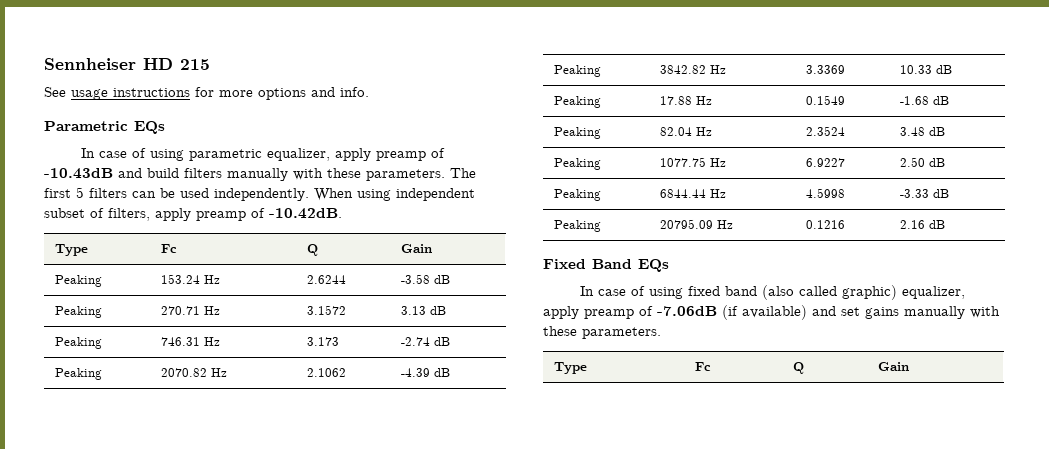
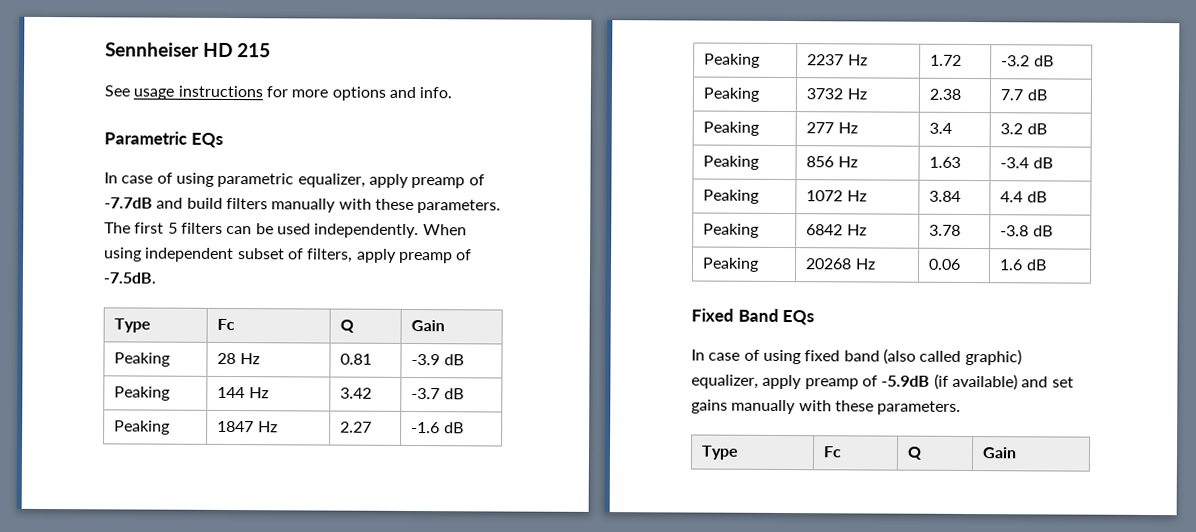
- In case of using parametric equalizer, apply preamp of -10.43dB and build filters manually with these parameters.
+ In case of using parametric equalizer, apply preamp of -7.7dB and build filters manually with these parameters.
- When using independent subset of filters, apply preamp of -10.42dB.
+ When using independent subset of filters, apply preamp of -7.5dB.
- Peaking | 153.24 Hz | 2.6244 | -3.58 dB
- Peaking | 270.71 Hz | 3.1572 | 3.13 dB
- Peaking | 746.31 Hz | 3.173 | -2.74 dB
- Peaking | 2070.82 Hz | 2.1062 | -4.39 dB
- Peaking | 3842.82 Hz | 3.3369 | 10.33 dB
- Peaking | 17.88 Hz | 0.1549 | -1.68 dB
- Peaking | 82.04 Hz | 2.3524 | 3.48 dB
- Peaking | 1077.75 Hz | 6.9227 | 2.50 dB
- Peaking | 6844.44 Hz | 4.5998 | -3.33 dB
- Peaking | 20795.09 Hz | 0.1216 | 2.16 dB
+ Peaking | 28 Hz | 0.81 | -3.9 dB
+ Peaking | 144 Hz | 3.42 | -3.7 dB
+ Peaking | 1847 Hz | 2.27 | -1.6 dB
+ Peaking | 2237 Hz | 1.72 | -3.2 dB
+ Peaking | 3732 Hz | 2.38 | 7.7 dB
+ Peaking | 277 Hz | 3.4 | 3.2 dB
+ Peaking | 856 Hz | 1.63 | -3.4 dB
+ Peaking | 1072 Hz | 3.84 | 4.4 dB
+ Peaking | 6842 Hz | 3.78 | -3.8 dB
+ Peaking | 20268 Hz | 0.06 | 1.6 dB
- In case of using fixed band (also called graphic) equalizer, apply preamp of -7.06dB (if available) and set gains manually with these parameters.
+ In case of using fixed band (also called graphic) equalizer, apply preamp of -5.9dB (if available) and set gains manually with these parameters.

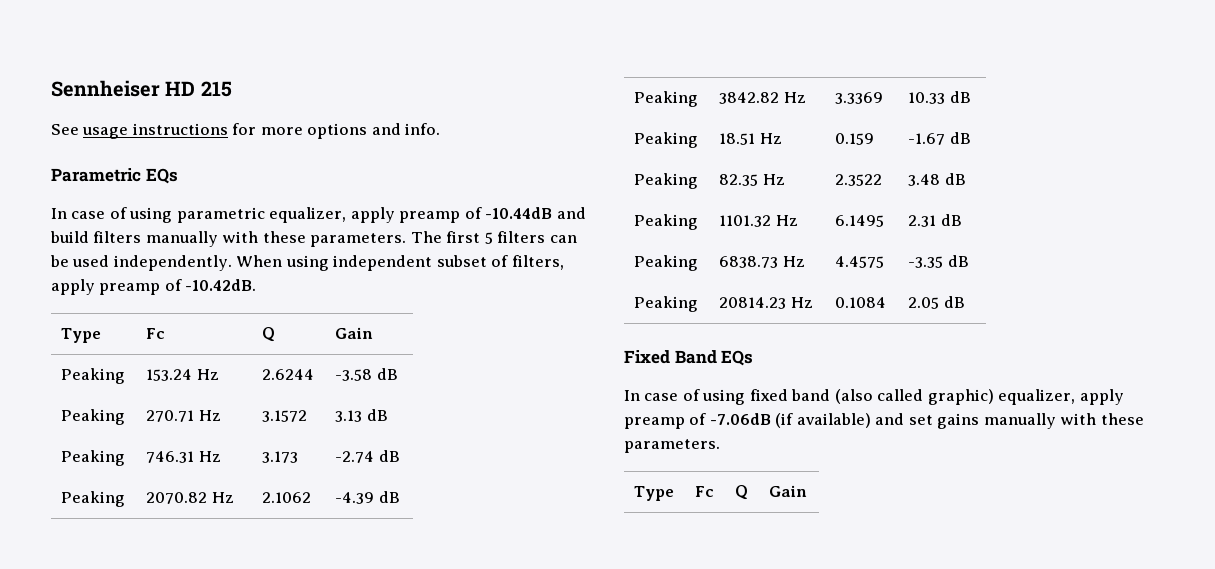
- In case of using parametric equalizer, apply preamp of -7.7dB and build filters manually with these parameters.
+ In case of using parametric equalizer, apply preamp of -10.44dB and build filters manually with these parameters.
- When using independent subset of filters, apply preamp of -7.5dB.
+ When using independent subset of filters, apply preamp of -10.42dB.
- Peaking | 28 Hz | 0.81 | -3.9 dB
- Peaking | 144 Hz | 3.42 | -3.7 dB
- Peaking | 1847 Hz | 2.27 | -1.6 dB
- Peaking | 2237 Hz | 1.72 | -3.2 dB
- Peaking | 3732 Hz | 2.38 | 7.7 dB
- Peaking | 277 Hz | 3.4 | 3.2 dB
- Peaking | 856 Hz | 1.63 | -3.4 dB
- Peaking | 1072 Hz | 3.84 | 4.4 dB
- Peaking | 6842 Hz | 3.78 | -3.8 dB
- Peaking | 20268 Hz | 0.06 | 1.6 dB
+ Peaking | 153.24 Hz | 2.6244 | -3.58 dB
+ Peaking | 270.71 Hz | 3.1572 | 3.13 dB
+ Peaking | 746.31 Hz | 3.173 | -2.74 dB
+ Peaking | 2070.82 Hz | 2.1062 | -4.39 dB
+ Peaking | 3842.82 Hz | 3.3369 | 10.33 dB
+ Peaking | 18.51 Hz | 0.159 | -1.67 dB
+ Peaking | 82.35 Hz | 2.3522 | 3.48 dB
+ Peaking | 1101.32 Hz | 6.1495 | 2.31 dB
+ Peaking | 6838.73 Hz | 4.4575 | -3.35 dB
+ Peaking | 20814.23 Hz | 0.1084 | 2.05 dB
- In case of using fixed band (also called graphic) equalizer, apply preamp of -5.9dB (if available) and set gains manually with these parameters.
+ In case of using fixed band (also called graphic) equalizer, apply preamp of -7.06dB (if available) and set gains manually with these parameters.

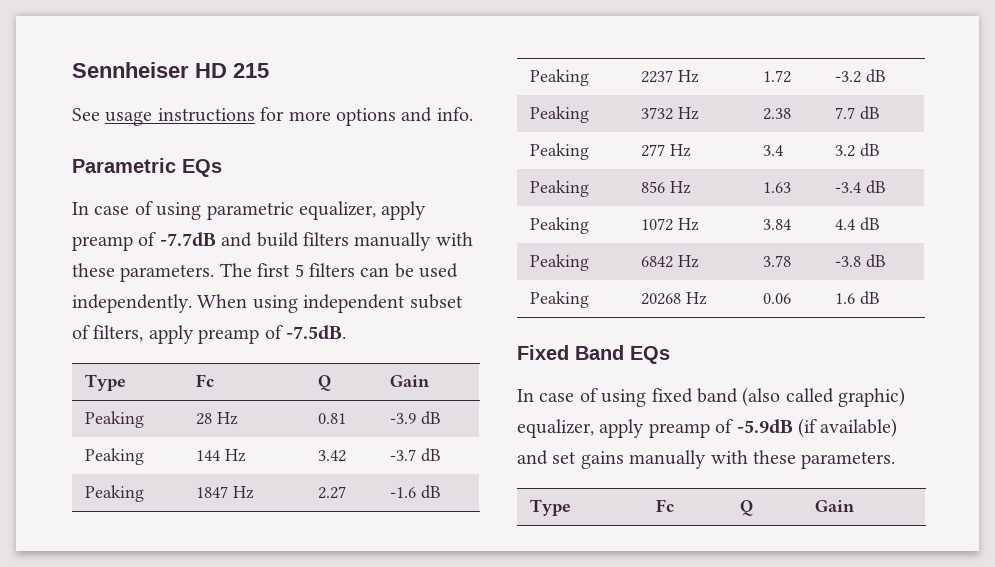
- In case of using parametric equalizer, apply preamp of -10.44dB and build filters manually with these parameters.
+ In case of using parametric equalizer, apply preamp of -7.7dB and build filters manually with these parameters.
- When using independent subset of filters, apply preamp of -10.42dB.
+ When using independent subset of filters, apply preamp of -7.5dB.
- Peaking | 153.24 Hz | 2.6244 | -3.58 dB
- Peaking | 270.71 Hz | 3.1572 | 3.13 dB
- Peaking | 746.31 Hz | 3.173 | -2.74 dB
- Peaking | 2070.82 Hz | 2.1062 | -4.39 dB
- Peaking | 3842.82 Hz | 3.3369 | 10.33 dB
- Peaking | 18.51 Hz | 0.159 | -1.67 dB
- Peaking | 82.35 Hz | 2.3522 | 3.48 dB
- Peaking | 1101.32 Hz | 6.1495 | 2.31 dB
- Peaking | 6838.73 Hz | 4.4575 | -3.35 dB
- Peaking | 20814.23 Hz | 0.1084 | 2.05 dB
+ Peaking | 28 Hz | 0.81 | -3.9 dB
+ Peaking | 144 Hz | 3.42 | -3.7 dB
+ Peaking | 1847 Hz | 2.27 | -1.6 dB
+ Peaking | 2237 Hz | 1.72 | -3.2 dB
+ Peaking | 3732 Hz | 2.38 | 7.7 dB
+ Peaking | 277 Hz | 3.4 | 3.2 dB
+ Peaking | 856 Hz | 1.63 | -3.4 dB
+ Peaking | 1072 Hz | 3.84 | 4.4 dB
+ Peaking | 6842 Hz | 3.78 | -3.8 dB
+ Peaking | 20268 Hz | 0.06 | 1.6 dB
- In case of using fixed band (also called graphic) equalizer, apply preamp of -7.06dB (if available) and set gains manually with these parameters.
+ In case of using fixed band (also called graphic) equalizer, apply preamp of -5.9dB (if available) and set gains manually with these parameters.

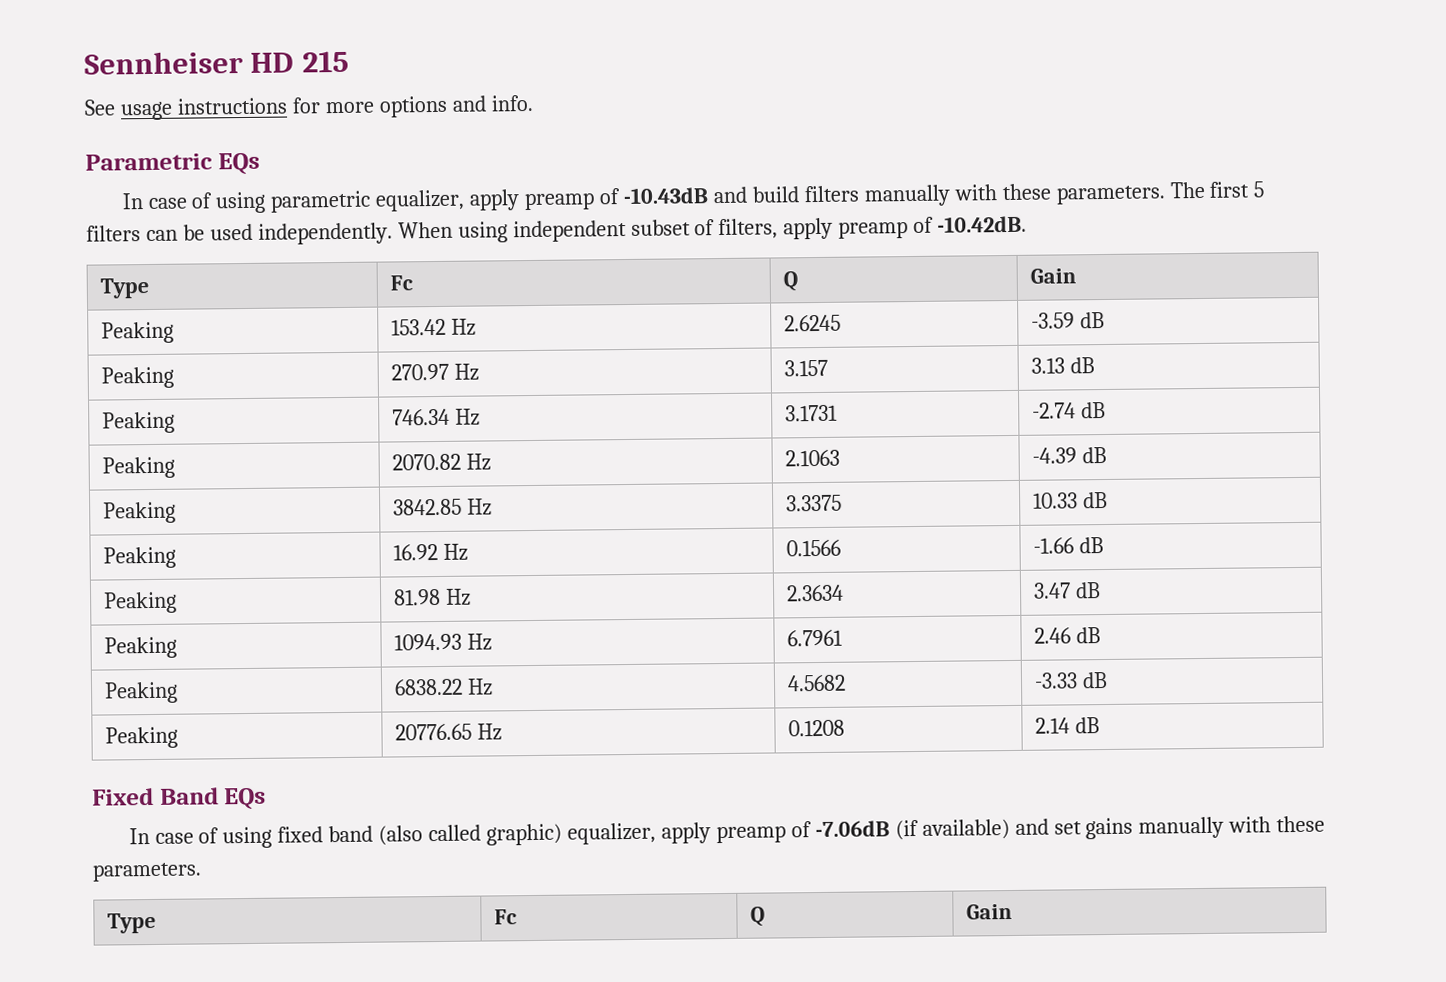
- In case of using parametric equalizer, apply preamp of -7.7dB and build filters manually with these parameters.
+ In case of using parametric equalizer, apply preamp of -10.43dB and build filters manually with these parameters.
- When using independent subset of filters, apply preamp of -7.5dB.
+ When using independent subset of filters, apply preamp of -10.42dB.
- Peaking | 28 Hz | 0.81 | -3.9 dB
- Peaking | 144 Hz | 3.42 | -3.7 dB
- Peaking | 1847 Hz | 2.27 | -1.6 dB
- Peaking | 2237 Hz | 1.72 | -3.2 dB
- Peaking | 3732 Hz | 2.38 | 7.7 dB
- Peaking | 277 Hz | 3.4 | 3.2 dB
- Peaking | 856 Hz | 1.63 | -3.4 dB
- Peaking | 1072 Hz | 3.84 | 4.4 dB
- Peaking | 6842 Hz | 3.78 | -3.8 dB
- Peaking | 20268 Hz | 0.06 | 1.6 dB
+ Peaking | 153.42 Hz | 2.6245 | -3.59 dB
+ Peaking | 270.97 Hz | 3.157 | 3.13 dB
+ Peaking | 746.34 Hz | 3.1731 | -2.74 dB
+ Peaking | 2070.82 Hz | 2.1063 | -4.39 dB
+ Peaking | 3842.85 Hz | 3.3375 | 10.33 dB
+ Peaking | 16.92 Hz | 0.1566 | -1.66 dB
+ Peaking | 81.98 Hz | 2.3634 | 3.47 dB
+ Peaking | 1094.93 Hz | 6.7961 | 2.46 dB
+ Peaking | 6838.22 Hz | 4.5682 | -3.33 dB
+ Peaking | 20776.65 Hz | 0.1208 | 2.14 dB
- In case of using fixed band (also called graphic) equalizer, apply preamp of -5.9dB (if available) and set gains manually with these parameters.
+ In case of using fixed band (also called graphic) equalizer, apply preamp of -7.06dB (if available) and set gains manually with these parameters.

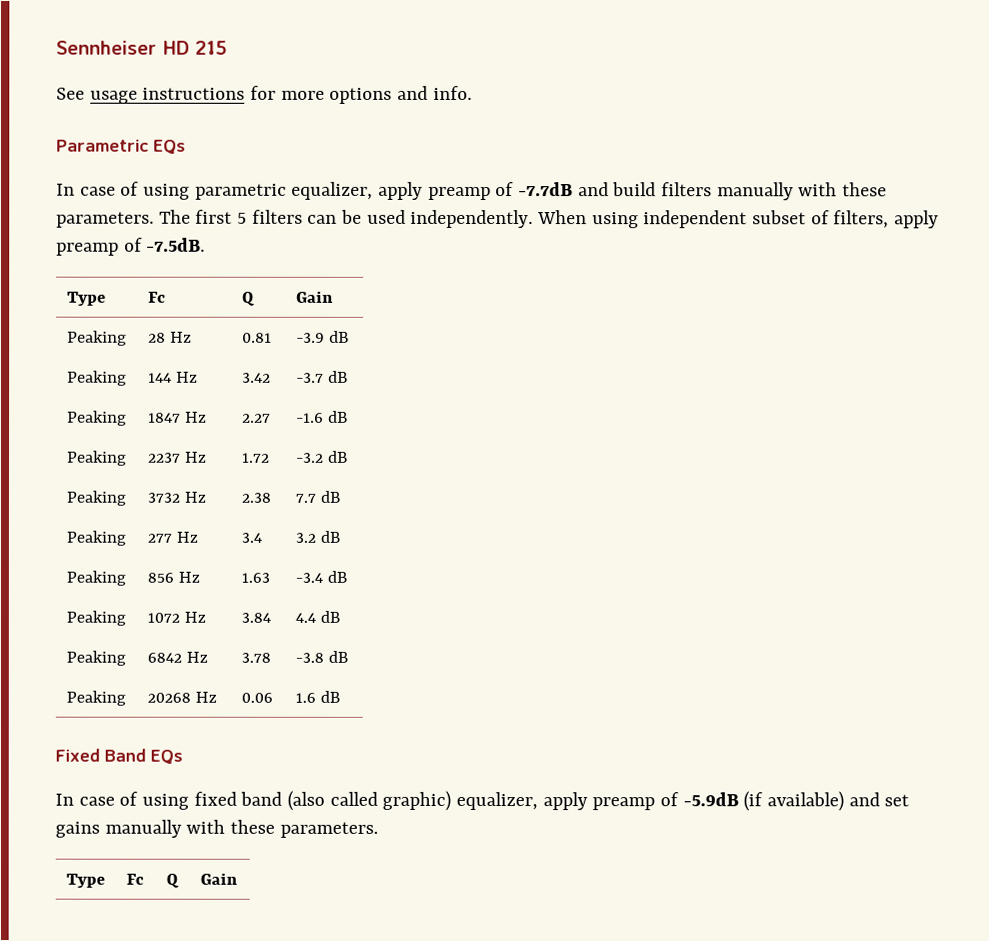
- In case of using parametric equalizer, apply preamp of -10.43dB and build filters manually with these parameters.
+ In case of using parametric equalizer, apply preamp of -7.7dB and build filters manually with these parameters.
- When using independent subset of filters, apply preamp of -10.42dB.
+ When using independent subset of filters, apply preamp of -7.5dB.
- Peaking | 153.42 Hz | 2.6245 | -3.59 dB
- Peaking | 270.97 Hz | 3.157 | 3.13 dB
- Peaking | 746.34 Hz | 3.1731 | -2.74 dB
- Peaking | 2070.82 Hz | 2.1063 | -4.39 dB
- Peaking | 3842.85 Hz | 3.3375 | 10.33 dB
- Peaking | 16.92 Hz | 0.1566 | -1.66 dB
- Peaking | 81.98 Hz | 2.3634 | 3.47 dB
- Peaking | 1094.93 Hz | 6.7961 | 2.46 dB
- Peaking | 6838.22 Hz | 4.5682 | -3.33 dB
- Peaking | 20776.65 Hz | 0.1208 | 2.14 dB
+ Peaking | 28 Hz | 0.81 | -3.9 dB
+ Peaking | 144 Hz | 3.42 | -3.7 dB
+ Peaking | 1847 Hz | 2.27 | -1.6 dB
+ Peaking | 2237 Hz | 1.72 | -3.2 dB
+ Peaking | 3732 Hz | 2.38 | 7.7 dB
+ Peaking | 277 Hz | 3.4 | 3.2 dB
+ Peaking | 856 Hz | 1.63 | -3.4 dB
+ Peaking | 1072 Hz | 3.84 | 4.4 dB
+ Peaking | 6842 Hz | 3.78 | -3.8 dB
+ Peaking | 20268 Hz | 0.06 | 1.6 dB
- In case of using fixed band (also called graphic) equalizer, apply preamp of -7.06dB (if available) and set gains manually with these parameters.
+ In case of using fixed band (also called graphic) equalizer, apply preamp of -5.9dB (if available) and set gains manually with these parameters.

